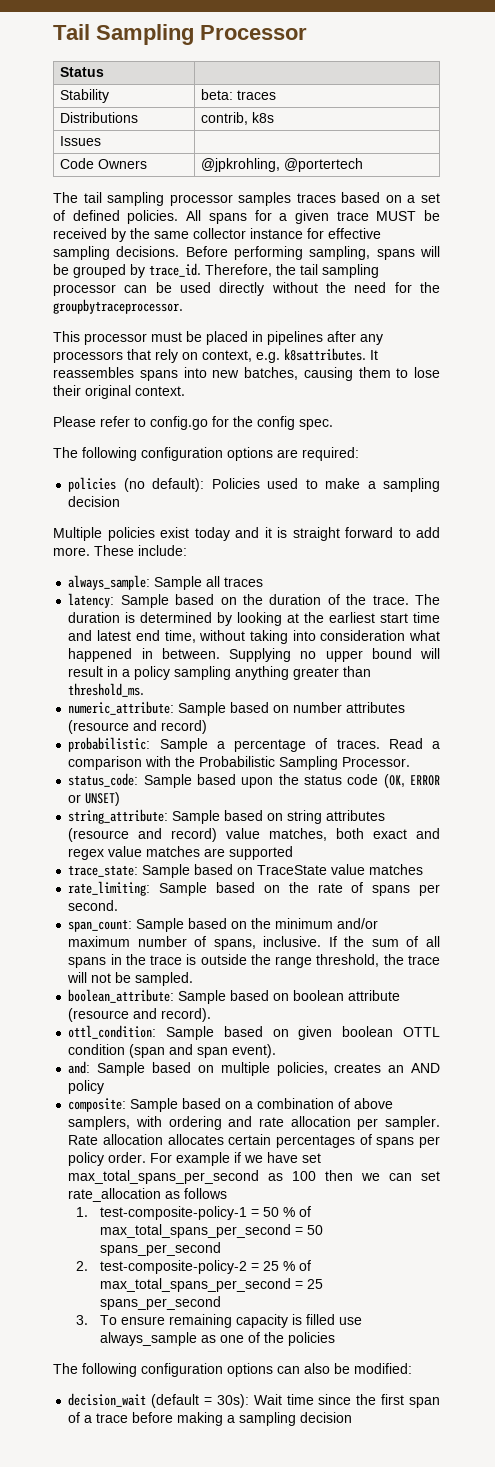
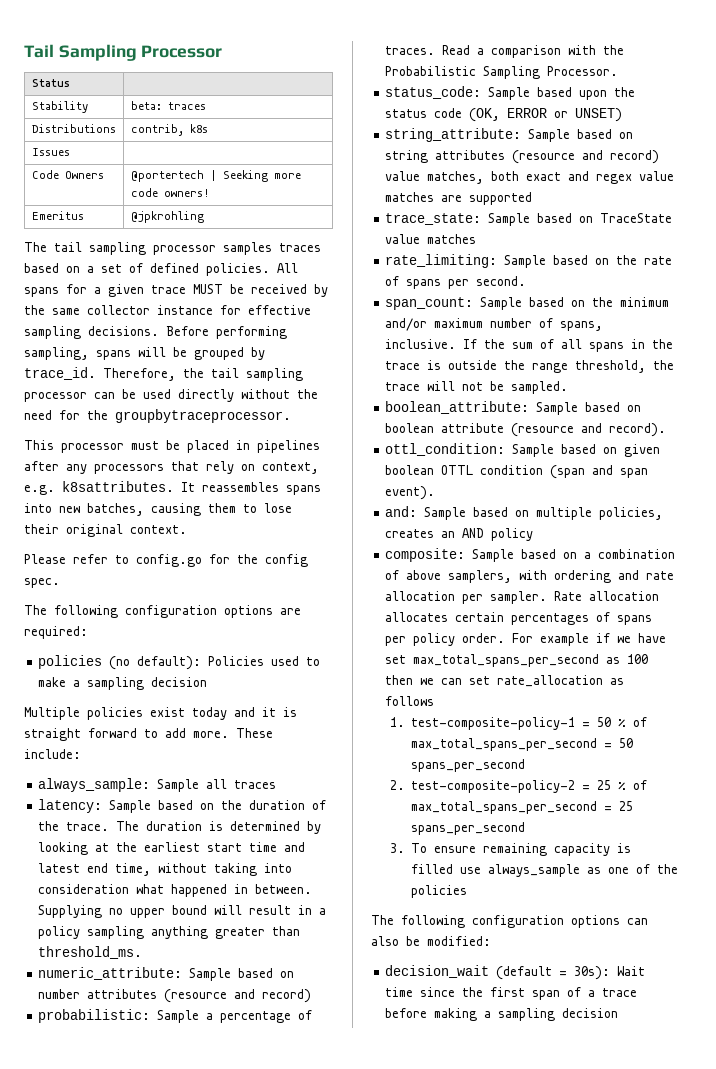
- Code Owners | @jpkrohling, @portertech
+ Code Owners | @portertech | Seeking more code owners!
+ Emeritus | @jpkrohling

